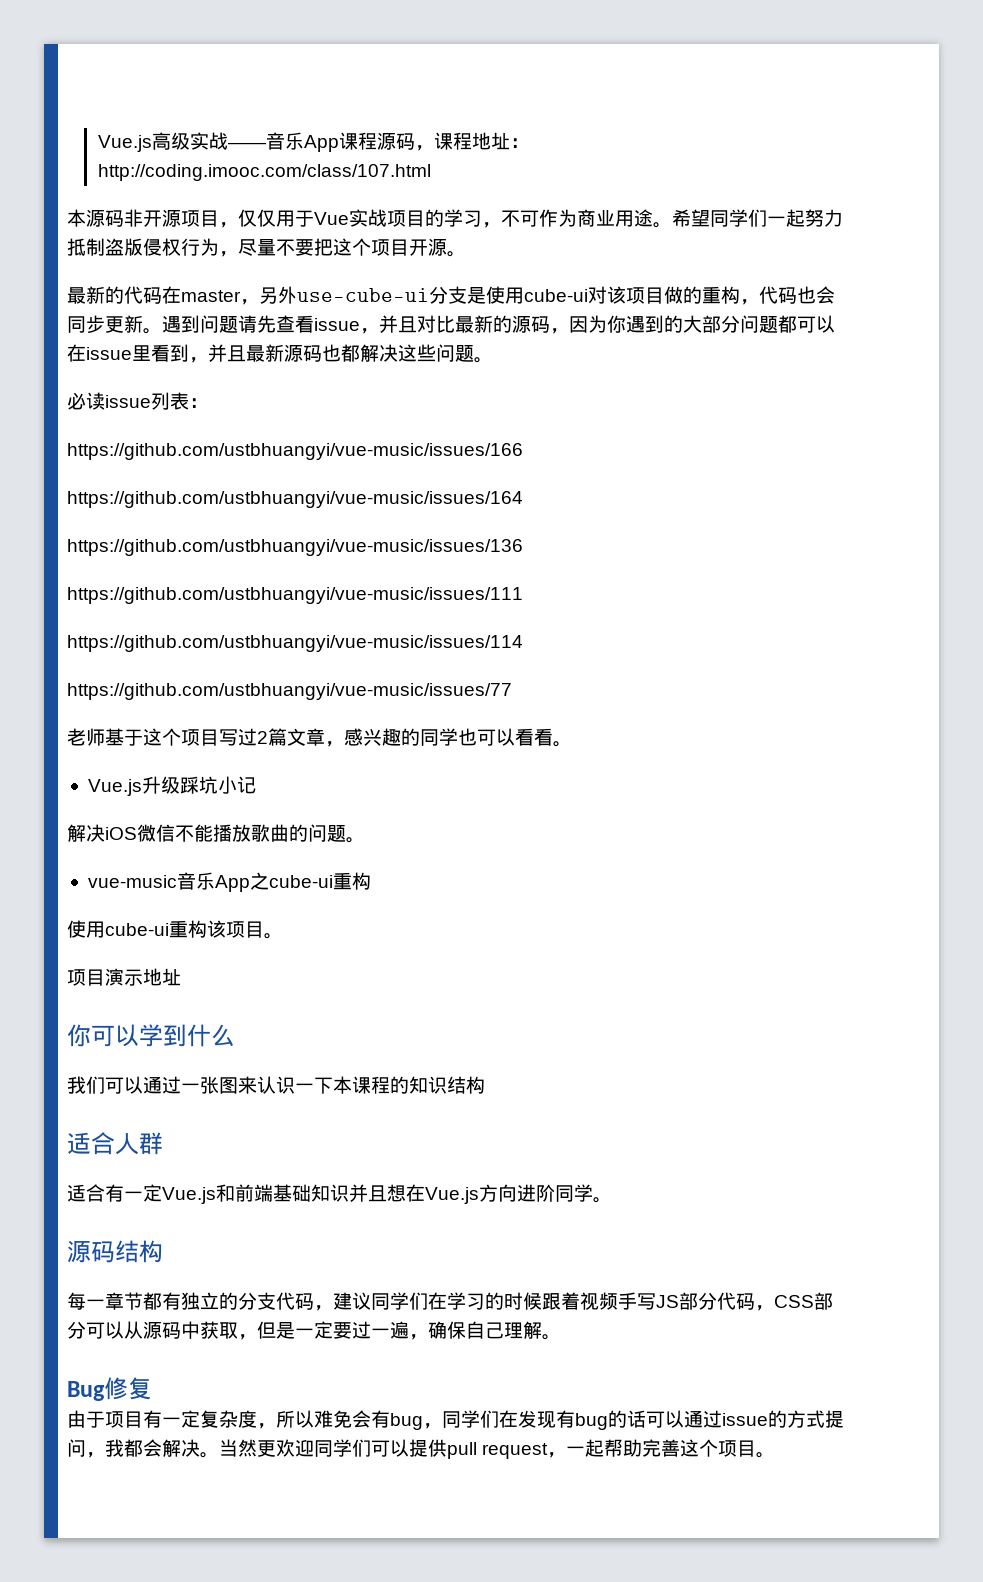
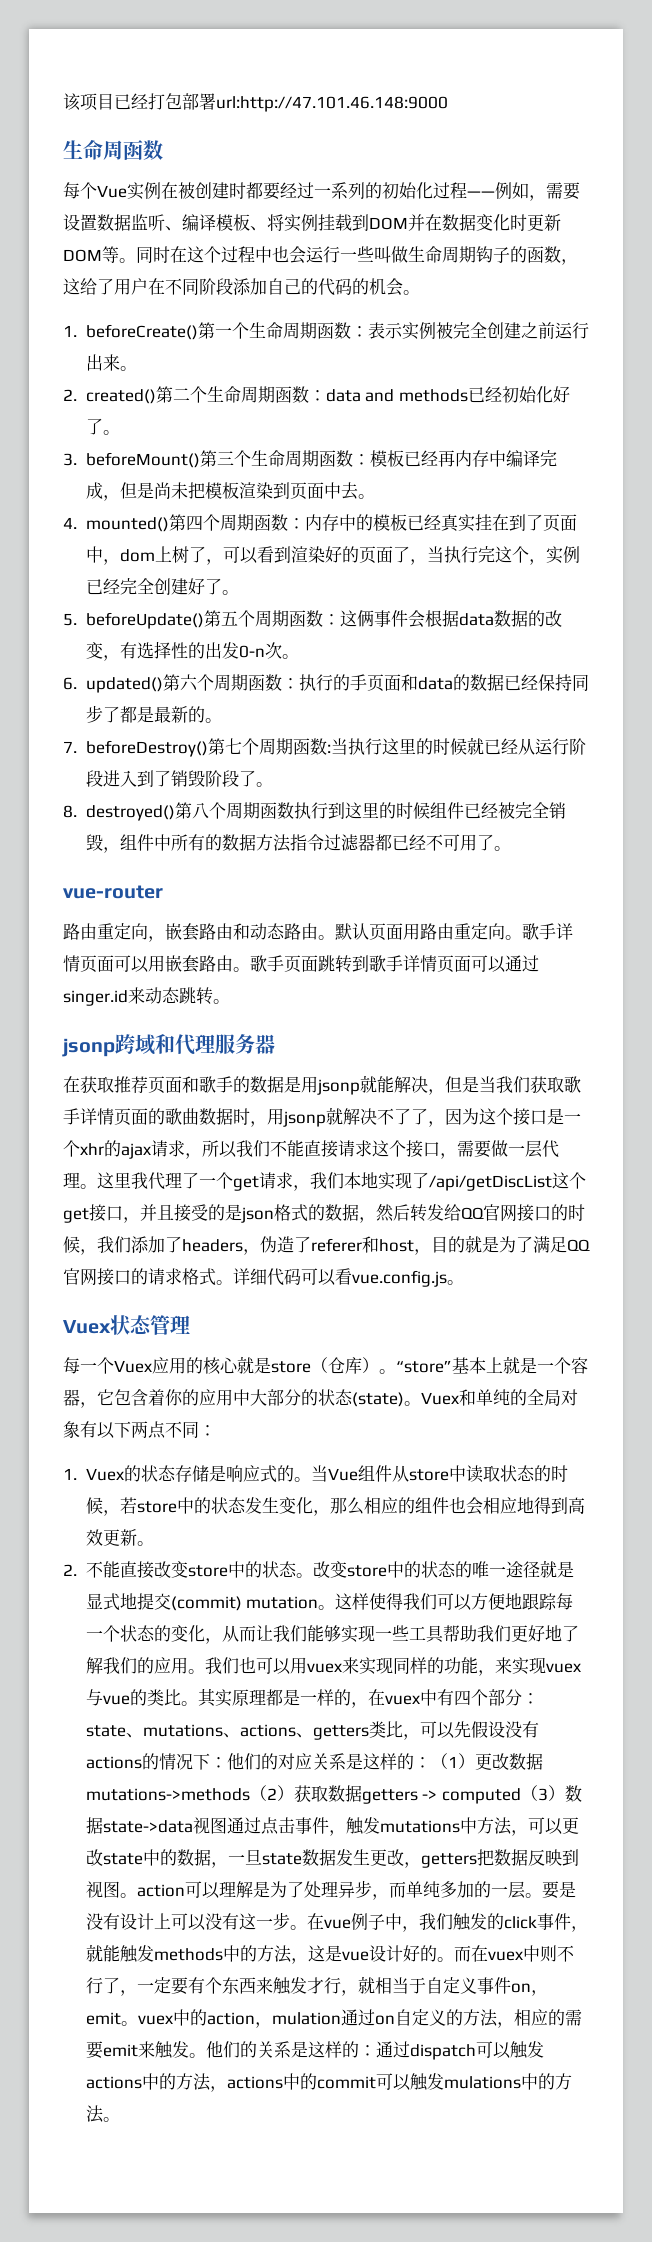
- Vue.js高级实战——音乐App课程源码，课程地址：http://coding.imooc.com/class/107.html
- 本源码非开源项目，仅仅用于Vue实战项目的学习，不可作为商业用途。希望同学们一起努力抵制盗版侵权行为，尽量不要把这个项目开源。
- 最新的代码在master，另外use-cube-ui分支是使用cube-ui对该项目做的重构，代码也会同步更新。遇到问题请先查看issue，并且对比最新的源码，因为你遇到的大部分问题都可以在issue里看到，并且最新源码也都解决这些问题。
- 必读issue列表：
- https://github.com/ustbhuangyi/vue-music/issues/166
- https://github.com/ustbhuangyi/vue-music/issues/164
- https://github.com/ustbhuangyi/vue-music/issues/136
- https://github.com/ustbhuangyi/vue-music/issues/111
- https://github.com/ustbhuangyi/vue-music/issues/114
- https://github.com/ustbhuangyi/vue-music/issues/77
- 老师基于这个项目写过2篇文章，感兴趣的同学也可以看看。
- Vue.js升级踩坑小记
- 解决iOS微信不能播放歌曲的问题。
- vue-music音乐App之cube-ui重构
- 使用cube-ui重构该项目。
- 项目演示地址
- 你可以学到什么
- 我们可以通过一张图来认识一下本课程的知识结构
- 适合人群
- 适合有一定Vue.js和前端基础知识并且想在Vue.js方向进阶同学。
- 源码结构
- 每一章节都有独立的分支代码，建议同学们在学习的时候跟着视频手写JS部分代码，CSS部分可以从源码中获取，但是一定要过一遍，确保自己理解。
- Bug修复
- 由于项目有一定复杂度，所以难免会有bug，同学们在发现有bug的话可以通过issue的方式提问，我都会解决。当然更欢迎同学们可以提供pull request，一起帮助完善这个项目。
+ 该项目已经打包部署url:http://47.101.46.148:9000
+ 生命周函数
+ 每个Vue实例在被创建时都要经过一系列的初始化过程——例如，需要设置数据监听、编译模板、将实例挂载到DOM并在数据变化时更新DOM等。同时在这个过程中也会运行一些叫做生命周期钩子的函数，这给了用户在不同阶段添加自己的代码的机会。
+ 1. beforeCreate()第一个生命周期函数：表示实例被完全创建之前运行出来。
+ 2. created()第二个生命周期函数：data and methods已经初始化好了。
+ 3. beforeMount()第三个生命周期函数：模板已经再内存中编译完成，但是尚未把模板渲染到页面中去。
+ 4. mounted()第四个周期函数：内存中的模板已经真实挂在到了页面中，dom上树了，可以看到渲染好的页面了，当执行完这个，实例已经完全创建好了。
+ 5. beforeUpdate()第五个周期函数：这俩事件会根据data数据的改变，有选择性的出发0-n次。
+ 6. updated()第六个周期函数：执行的手页面和data的数据已经保持同步了都是最新的。
+ 7. beforeDestroy()第七个周期函数:当执行这里的时候就已经从运行阶段进入到了销毁阶段了。
+ 8. destroyed()第八个周期函数执行到这里的时候组件已经被完全销毁，组件中所有的数据方法指令过滤器都已经不可用了。
+ vue-router
+ 路由重定向，嵌套路由和动态路由。默认页面用路由重定向。歌手详情页面可以用嵌套路由。歌手页面跳转到歌手详情页面可以通过singer.id来动态跳转。
+ jsonp跨域和代理服务器
+ 在获取推荐页面和歌手的数据是用jsonp就能解决，但是当我们获取歌手详情页面的歌曲数据时，用jsonp就解决不了了，因为这个接口是一个xhr的ajax请求，所以我们不能直接请求这个接口，需要做一层代理。这里我代理了一个get请求，我们本地实现了/api/getDiscList这个get接口，并且接受的是json格式的数据，然后转发给QQ官网接口的时候，我们添加了headers，伪造了referer和host，目的就是为了满足QQ官网接口的请求格式。详细代码可以看vue.config.js。
+ Vuex状态管理
+ 每一个Vuex应用的核心就是store（仓库）。“store”基本上就是一个容器，它包含着你的应用中大部分的状态(state)。Vuex和单纯的全局对象有以下两点不同：
+ 1. Vuex的状态存储是响应式的。当Vue组件从store中读取状态的时候，若store中的状态发生变化，那么相应的组件也会相应地得到高效更新。
+ 2.不能直接改变store中的状态。改变store中的状态的唯一途径就是显式地提交(commit) mutation。这样使得我们可以方便地跟踪每一个状态的变化，从而让我们能够实现一些工具帮助我们更好地了解我们的应用。我们也可以用vuex来实现同样的功能，来实现vuex与vue的类比。其实原理都是一样的，在vuex中有四个部分：state、mutations、actions、getters类比，可以先假设没有actions的情况下：他们的对应关系是这样的：（1）更改数据mutations->methods（2）获取数据getters -> computed（3）数据state->data视图通过点击事件，触发mutations中方法，可以更改state中的数据，一旦state数据发生更改，getters把数据反映到视图。action可以理解是为了处理异步，而单纯多加的一层。要是没有设计上可以没有这一步。在vue例子中，我们触发的click事件，就能触发methods中的方法，这是vue设计好的。而在vuex中则不行了，一定要有个东西来触发才行，就相当于自定义事件on，emit。vuex中的action，mulation通过on自定义的方法，相应的需要emit来触发。他们的关系是这样的：通过dispatch可以触发actions中的方法，actions中的commit可以触发mulations中的方法。

